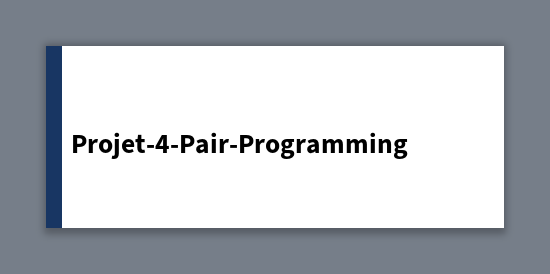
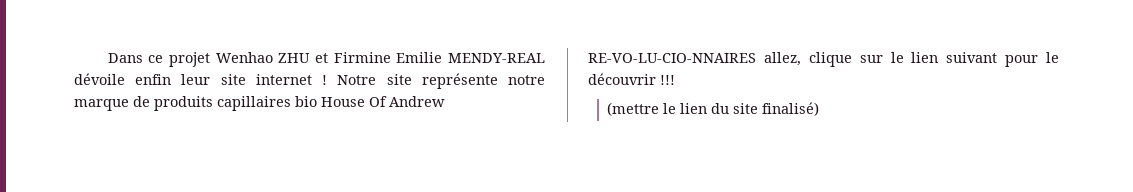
- Projet-4-Pair-Programming
+ Dans ce projet Wenhao ZHU et Firmine Emilie MENDY-REAL dévoile enfin leur site internet ! Notre site représente notre marque de produits capillaires bio House Of Andrew RE-VO-LU-CIO-NNAIRES allez, clique sur le lien suivant pour le découvrir !!!
+ (mettre le lien du site finalisé)

